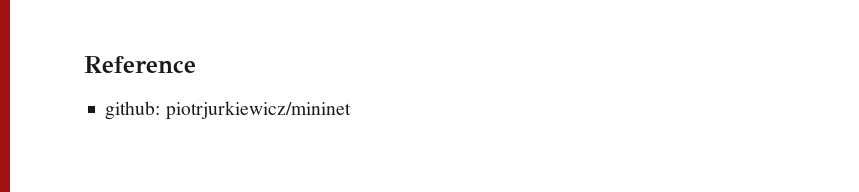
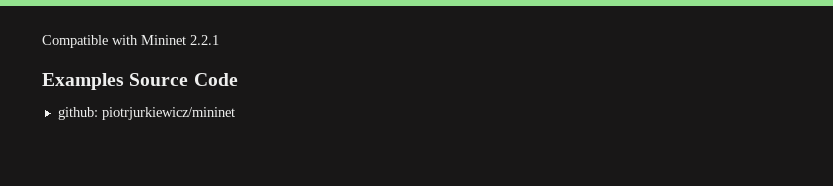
- Reference
+ Compatible with Mininet 2.2.1
+ Examples Source Code

